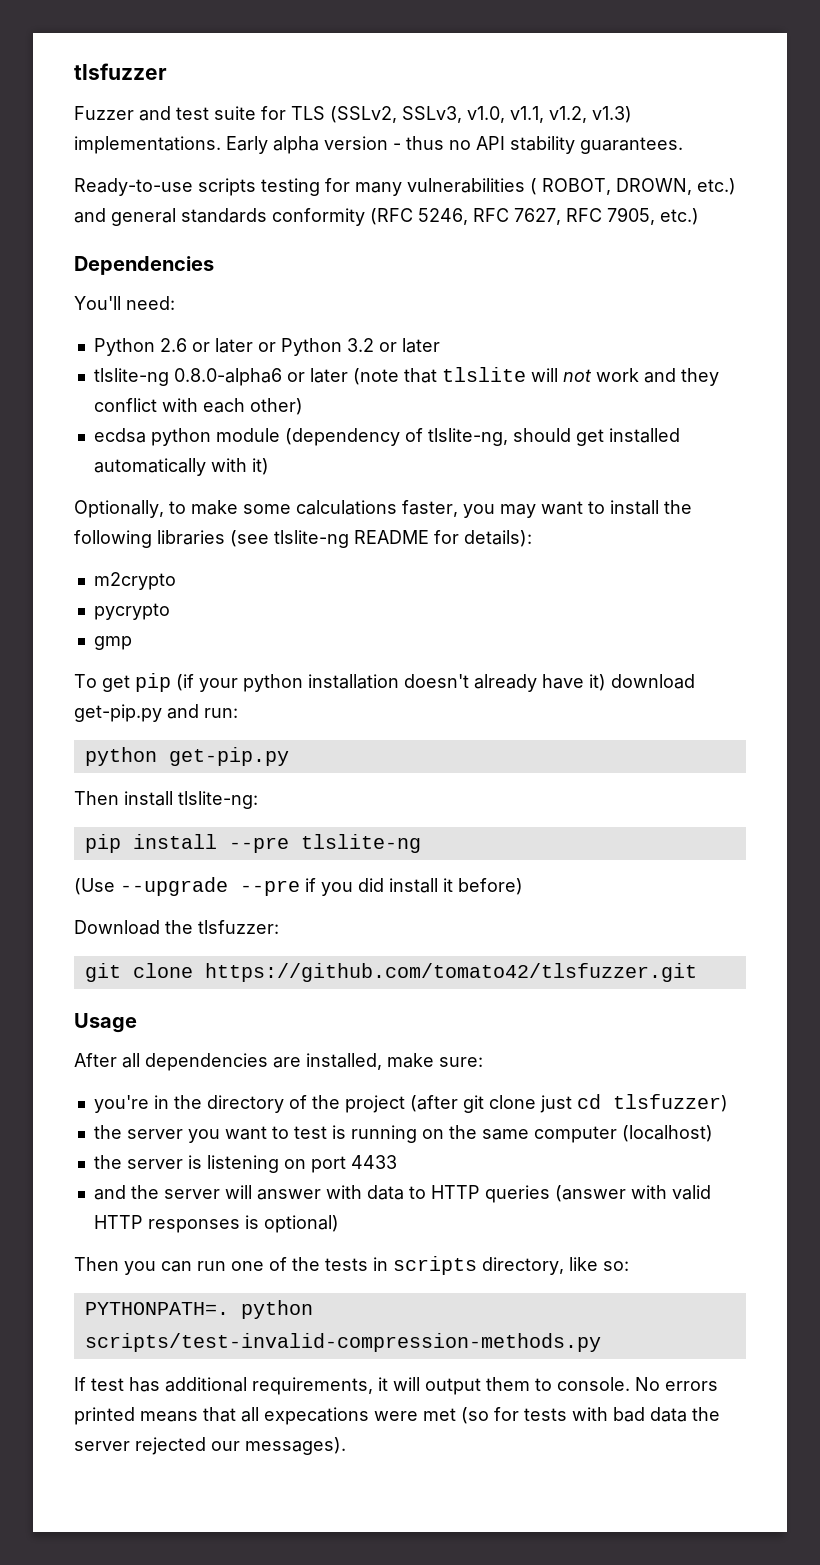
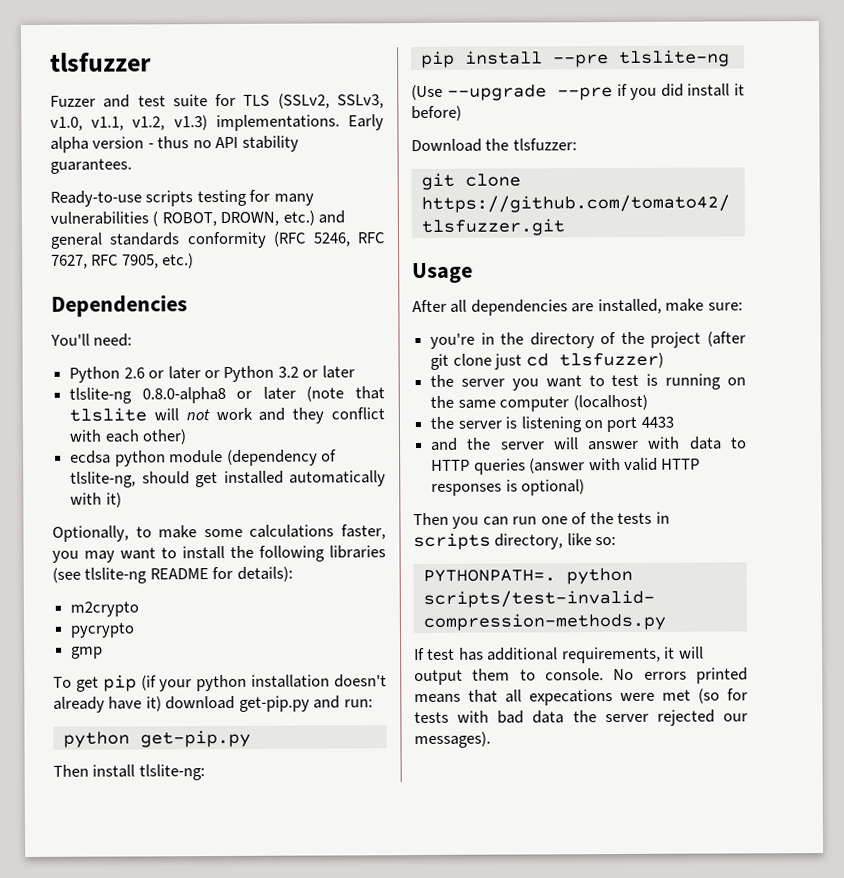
- tlslite-ng 0.8.0-alpha6 or later (note that tlslite will not work and they conflict with each other)
+ tlslite-ng 0.8.0-alpha8 or later (note that tlslite will not work and they conflict with each other)

